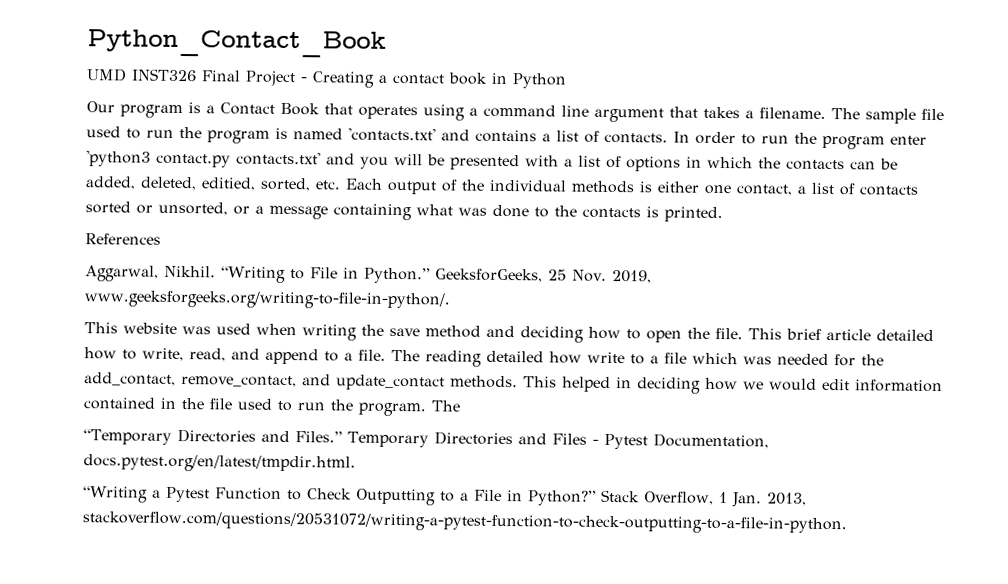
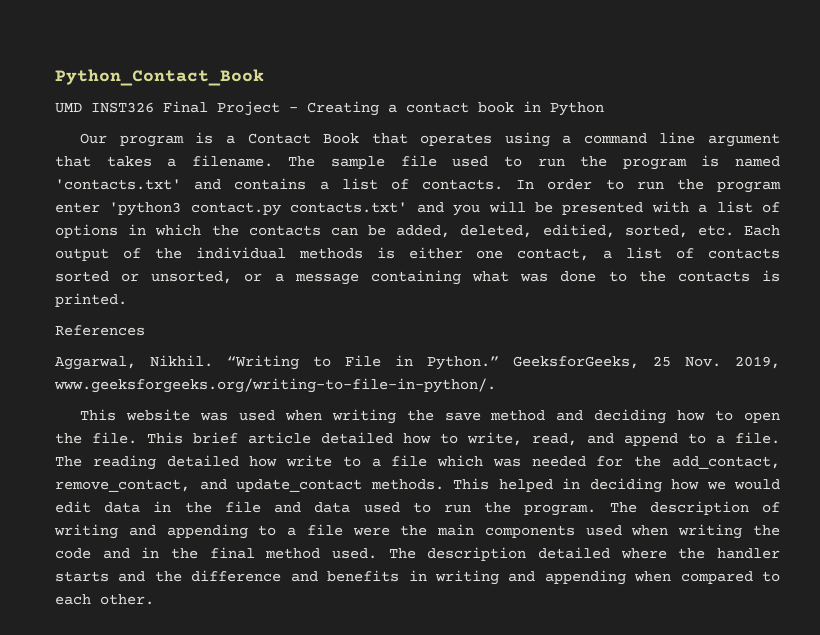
- This helped in deciding how we would edit information contained in the file used to run the program. The
- “Temporary Directories and Files.” Temporary Directories and Files - Pytest Documentation, docs.pytest.org/en/latest/tmpdir.html.
- “Writing a Pytest Function to Check Outputting to a File in Python?” Stack Overflow, 1 Jan. 2013, stackoverflow.com/questions/20531072/writing-a-pytest-function-to-check-outputting-to-a-file-in-python.
+ This helped in deciding how we would edit data in the file and data used to run the program. The description of writing and appending to a file were the main components used when writing the code and in the final method used. The description detailed where the handler starts and the difference and benefits in writing and appending when compared to each other.

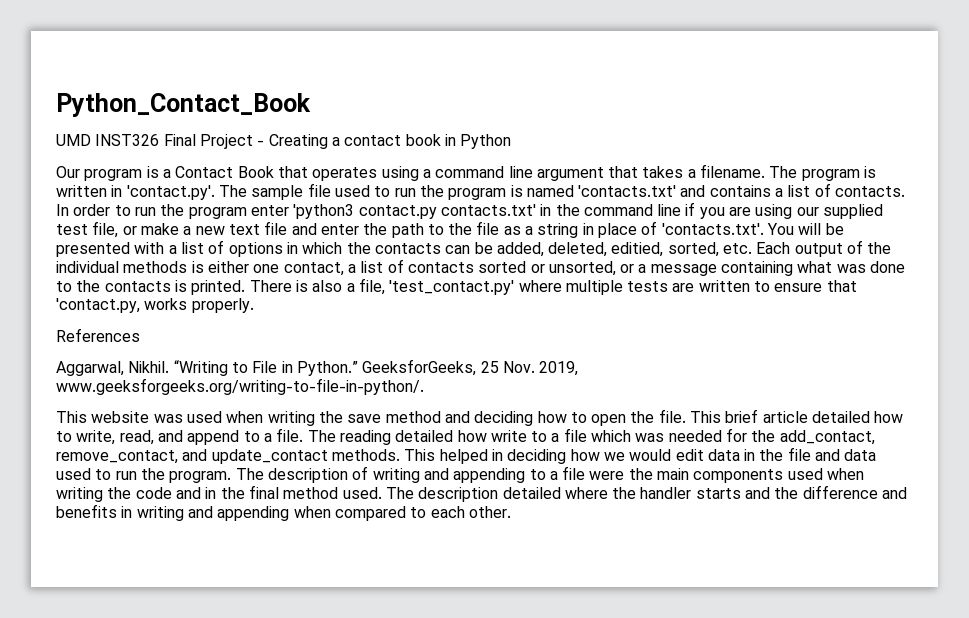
- The sample file used to run the program is named 'contacts.txt' and contains a list of contacts.
+ The program is written in 'contact.py'. The sample file used to run the program is named 'contacts.txt' and contains a list of contacts.
- In order to run the program enter 'python3 contact.py contacts.txt' and you will be presented with a list of options in which the contacts can be added, deleted, editied, sorted, etc. Each output of the individual methods is either one contact, a list of contacts sorted or unsorted, or a message containing what was done to the contacts is printed.
+ In order to run the program enter 'python3 contact.py contacts.txt' in the command line if you are using our supplied test file, or make a new text file and enter the path to the file as a string in place of 'contacts.txt'. You will be presented with a list of options in which the contacts can be added, deleted, editied, sorted, etc. Each output of the individual methods is either one contact, a list of contacts sorted or unsorted, or a message containing what was done to the contacts is printed. There is also a file, 'test_contact.py' where multiple tests are written to ensure that 'contact.py, works properly.

